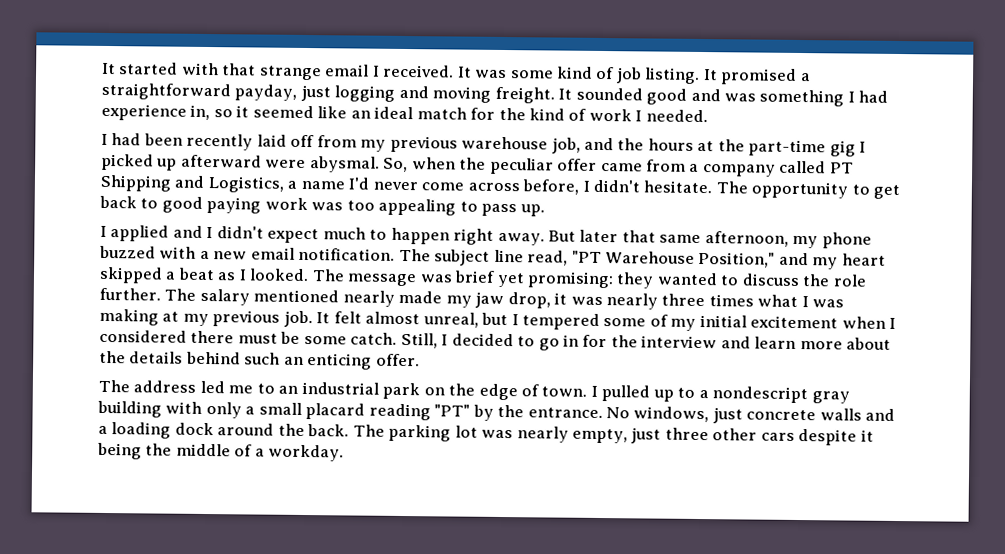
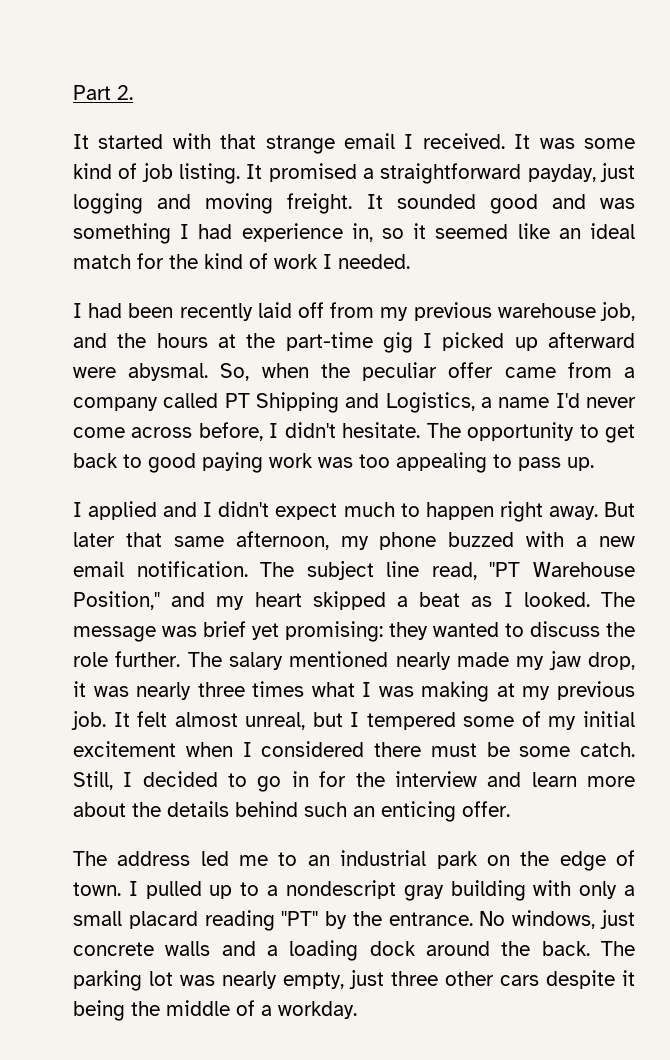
+ Part 2.

